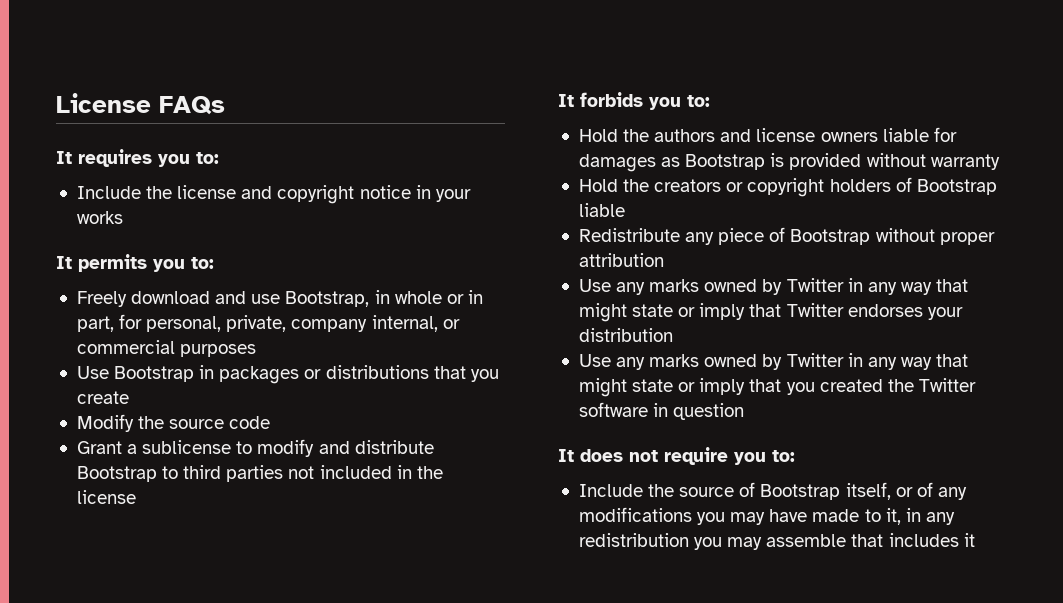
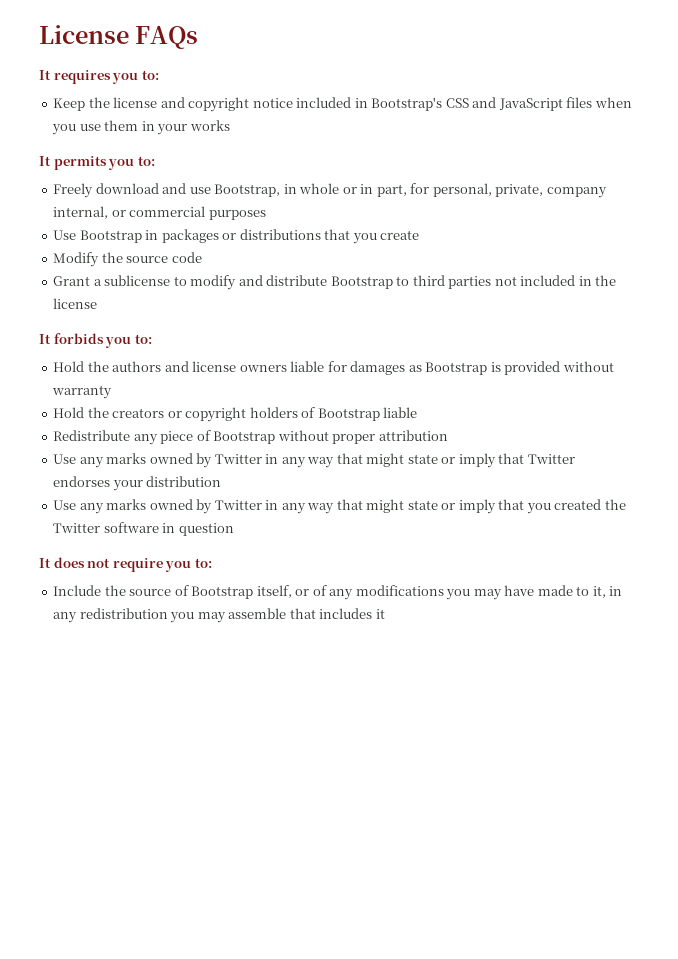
- Include the license and copyright notice in your works
+ Keep the license and copyright notice included in Bootstrap's CSS and JavaScript files when you use them in your works

